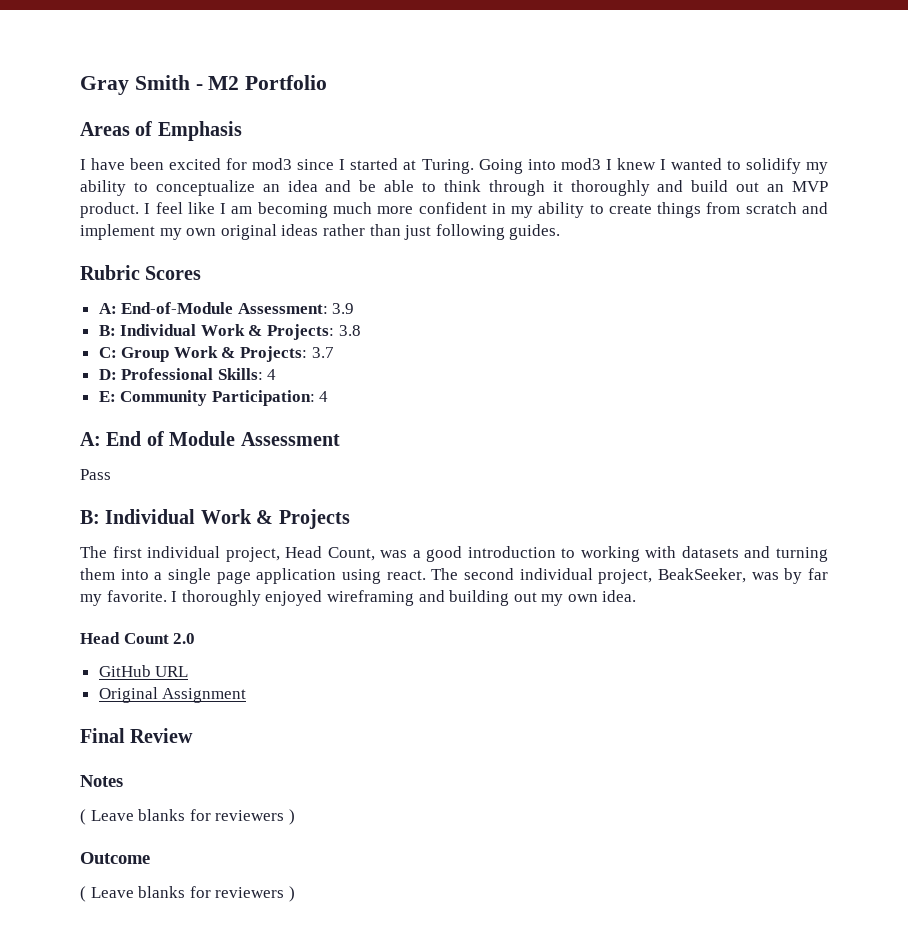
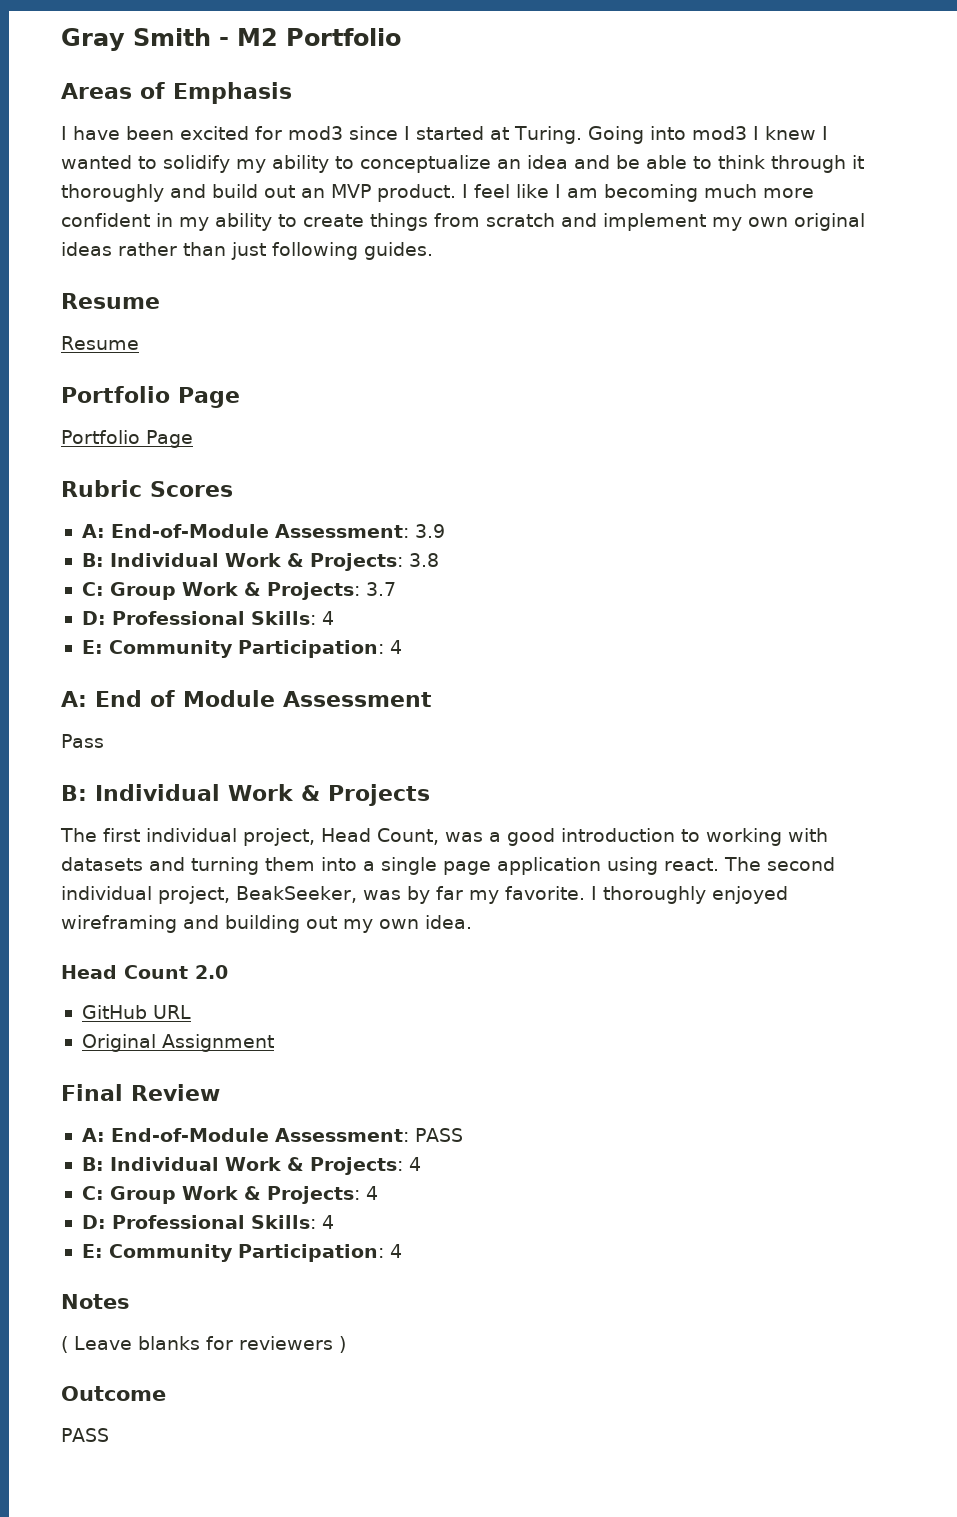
  I feel like I am becoming much more confident in my ability to create things from scratch and implement my own original ideas rather than just following guides.
+ Resume
+ Resume
+ Portfolio Page
+ Portfolio Page
+ A: End-of-Module Assessment: PASS
+ B: Individual Work & Projects: 4
+ C: Group Work & Projects: 4
+ D: Professional Skills: 4
+ E: Community Participation: 4
  Outcome
- ( Leave blanks for reviewers )
+ PASS

